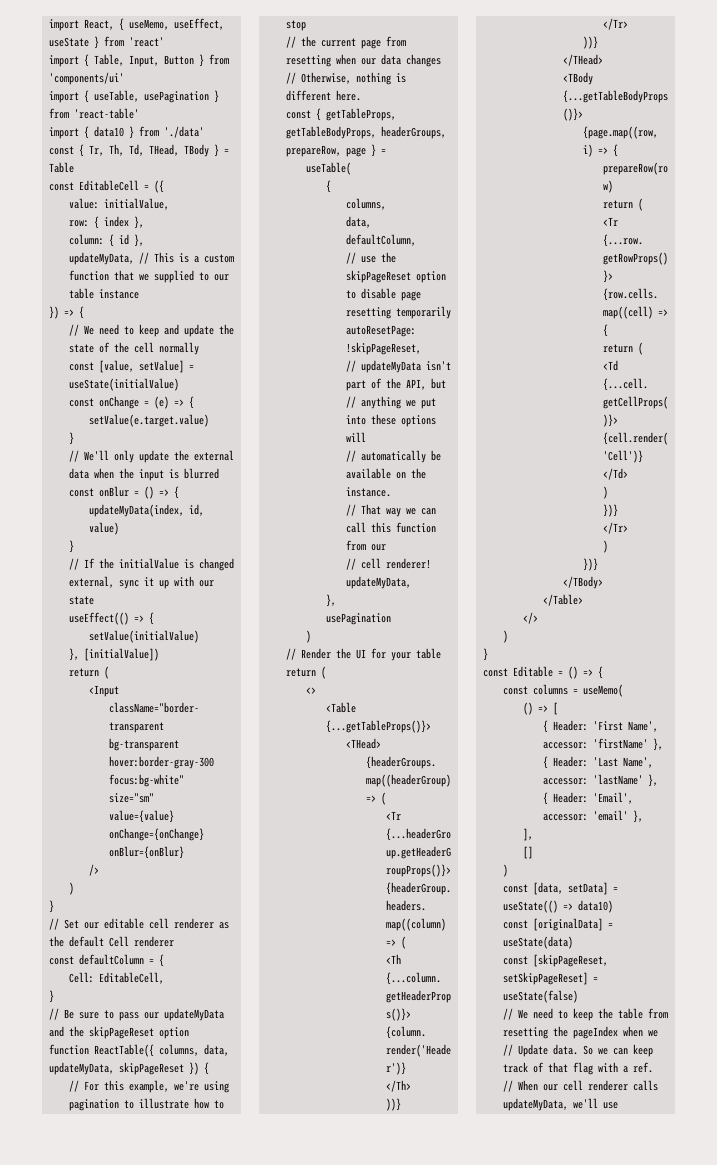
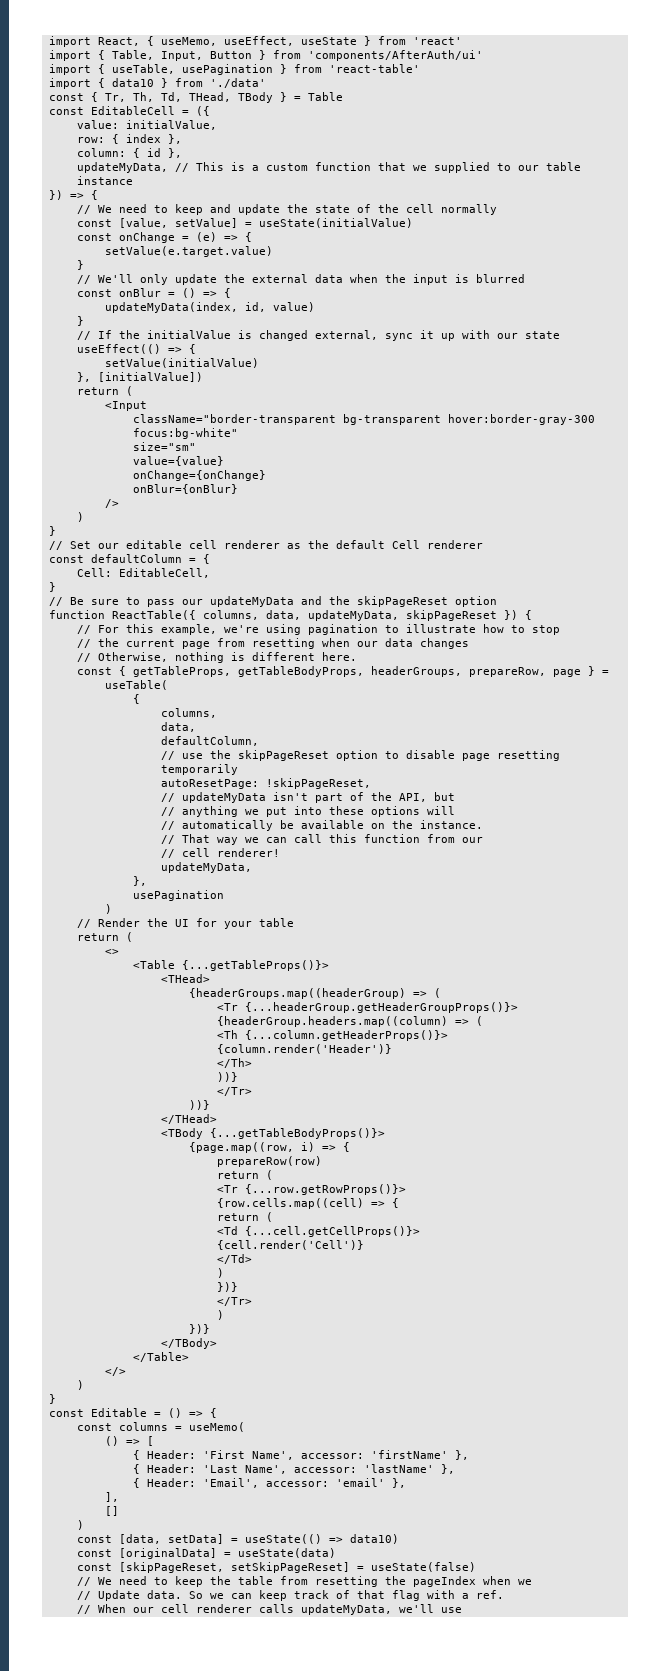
- import { Table, Input, Button } from 'components/ui'
+ import { Table, Input, Button } from 'components/AfterAuth/ui'

